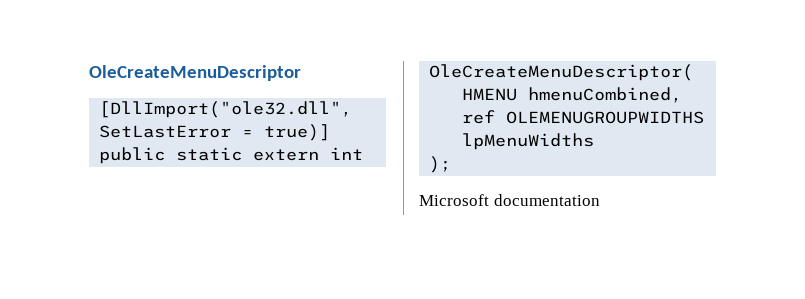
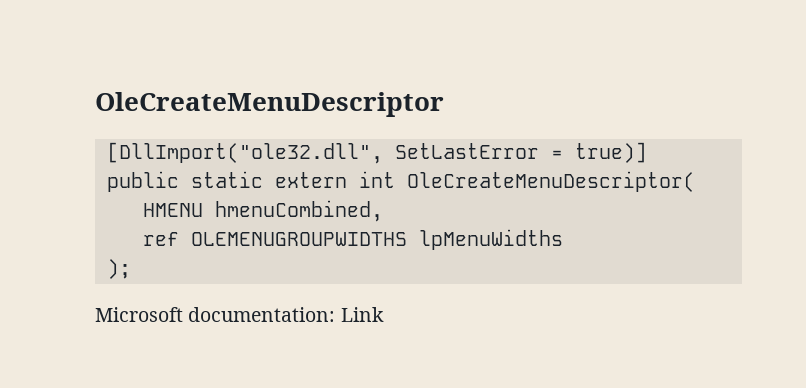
- Microsoft documentation
+ Microsoft documentation: Link

